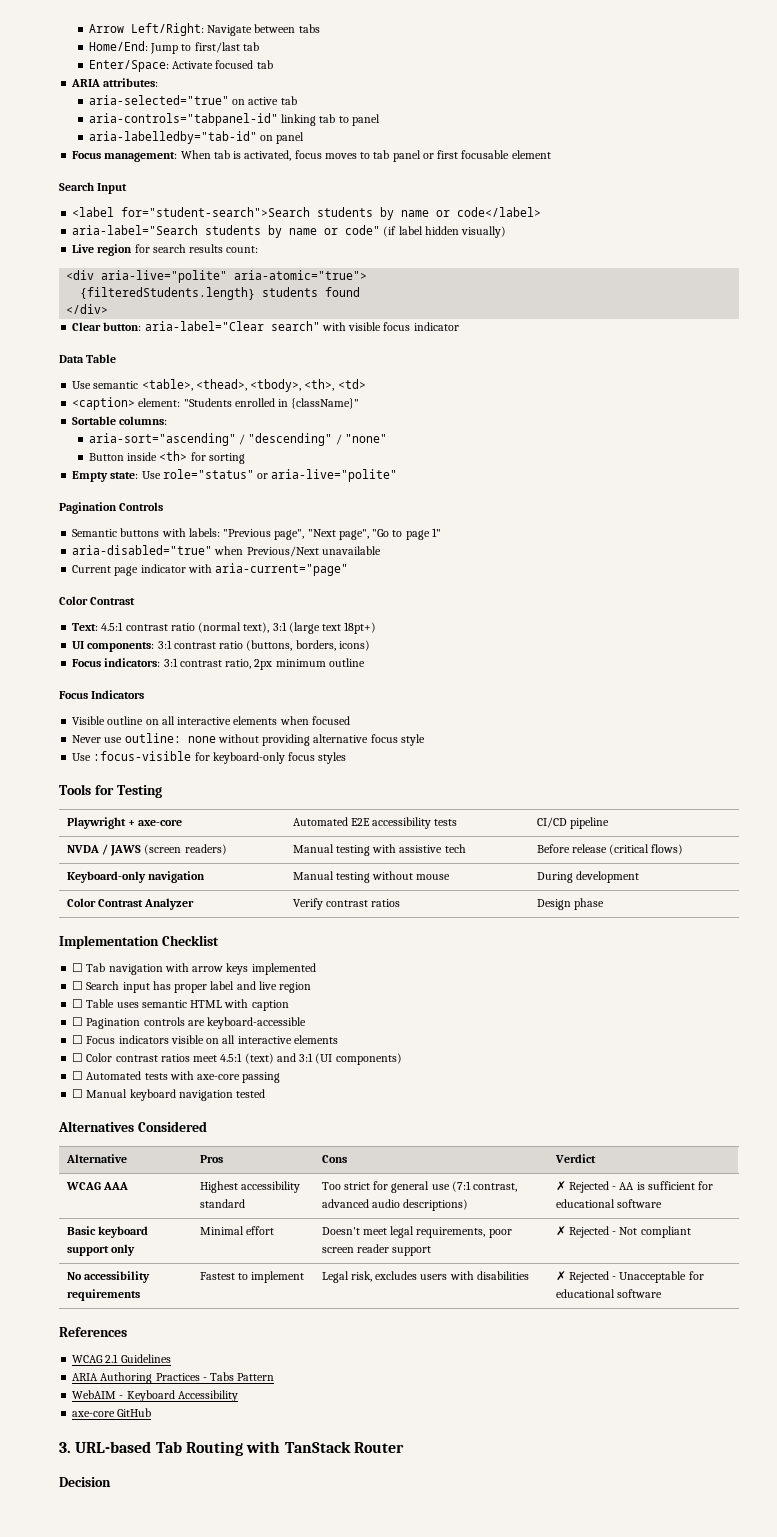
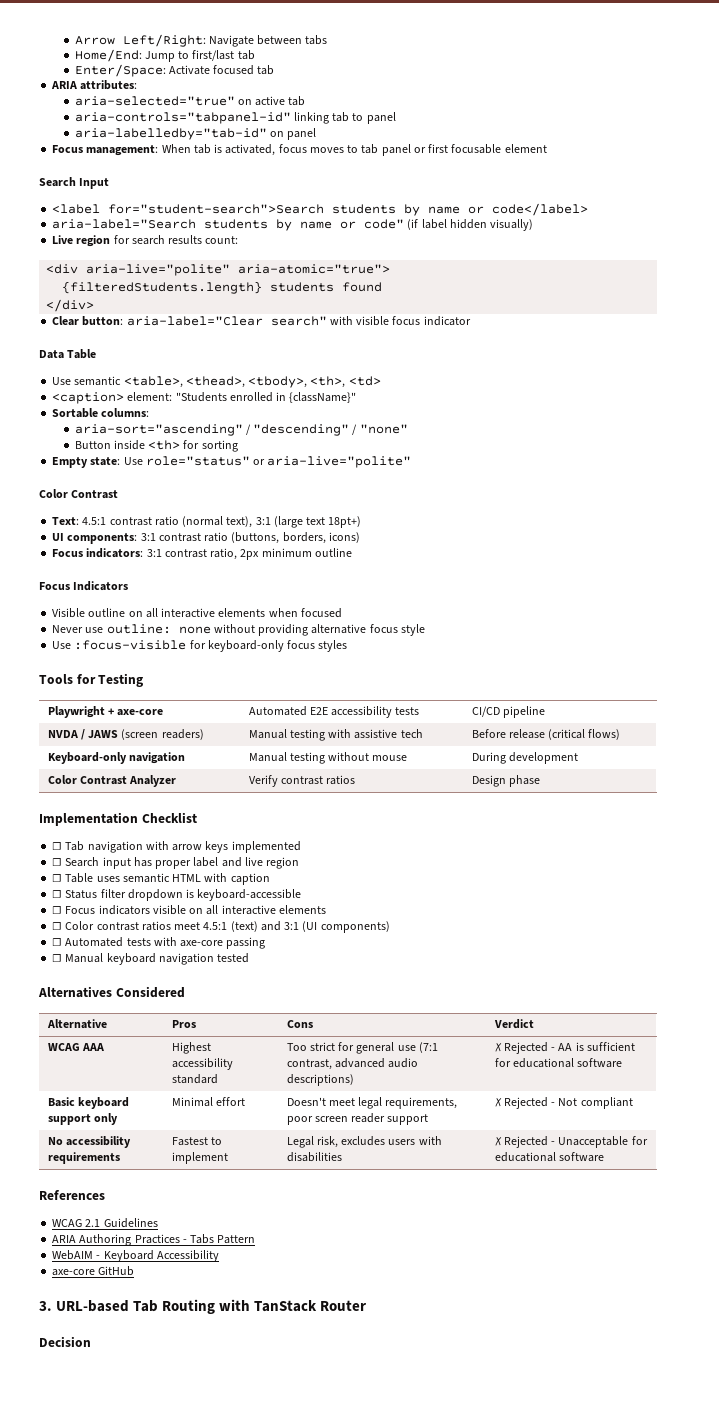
- Pagination Controls
- Semantic buttons with labels: "Previous page", "Next page", "Go to page 1"
- aria-disabled="true" when Previous/Next unavailable
- Current page indicator with aria-current="page"
- ☐ Pagination controls are keyboard-accessible
+ ☐ Status filter dropdown is keyboard-accessible

